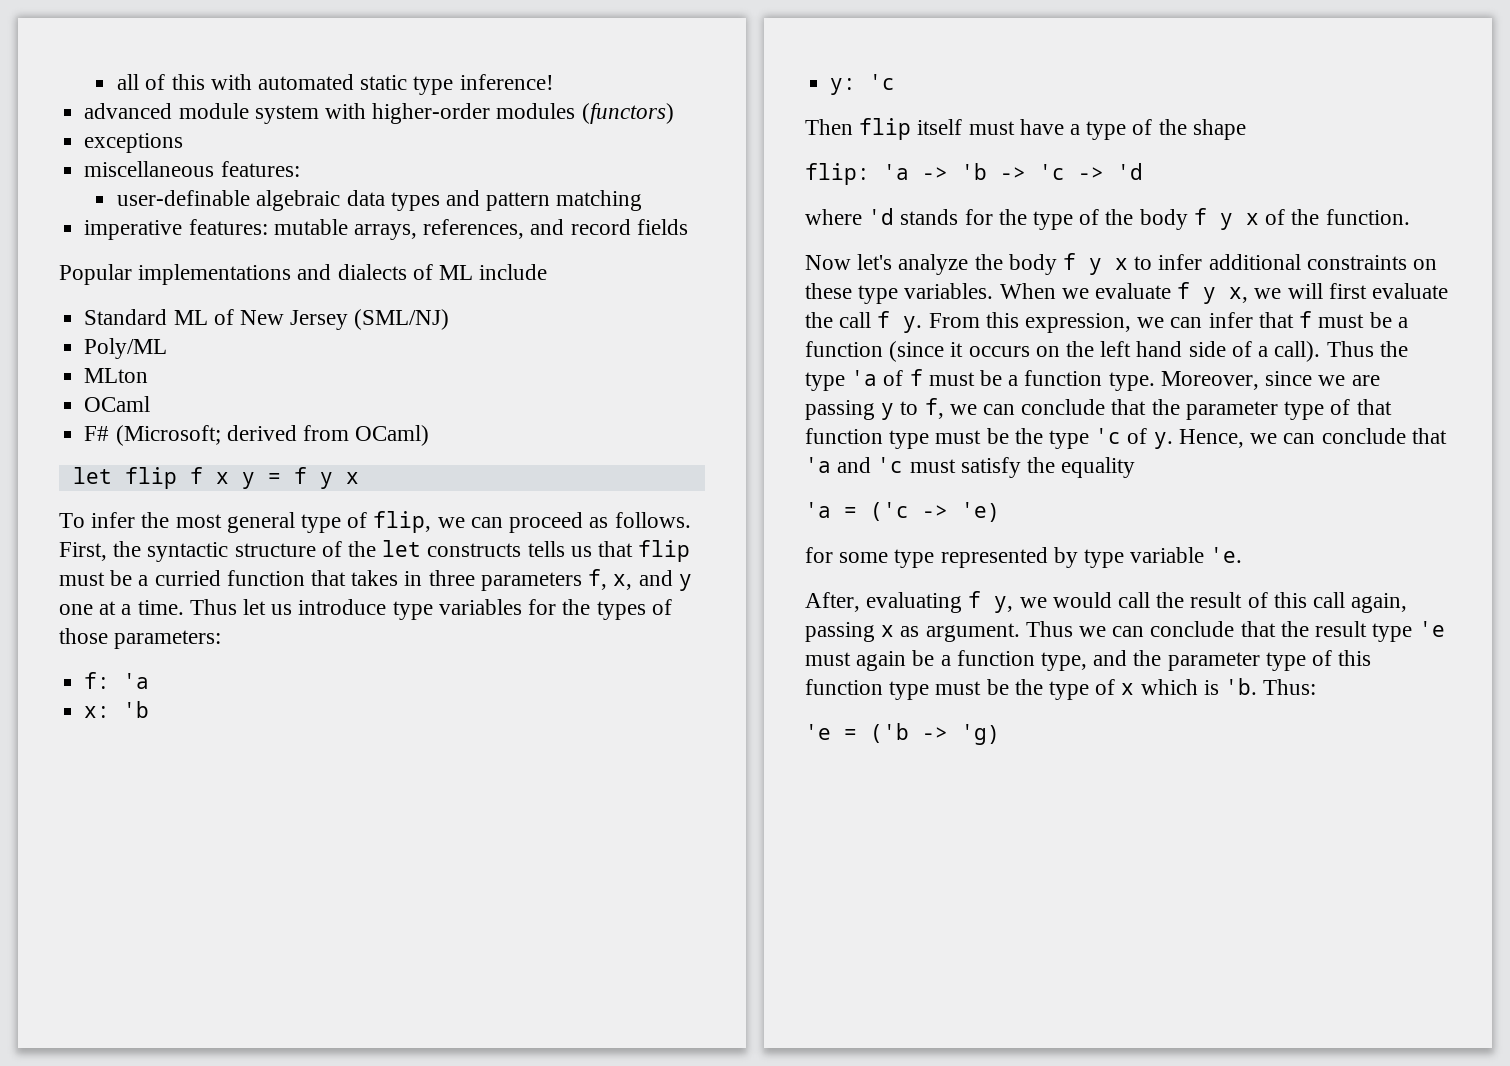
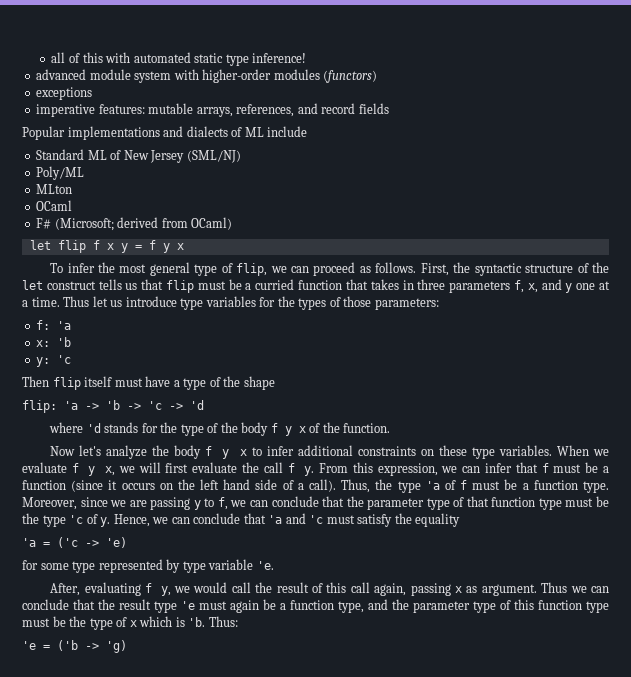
- miscellaneous features:
- user-definable algebraic data types and pattern matching
- First, the syntactic structure of the let constructs tells us that flip must be a curried function that takes in three parameters f, x, and y one at a time.
+ First, the syntactic structure of the let construct tells us that flip must be a curried function that takes in three parameters f, x, and y one at a time.
- Thus the type 'a of f must be a function type.
+ Thus, the type 'a of f must be a function type.

